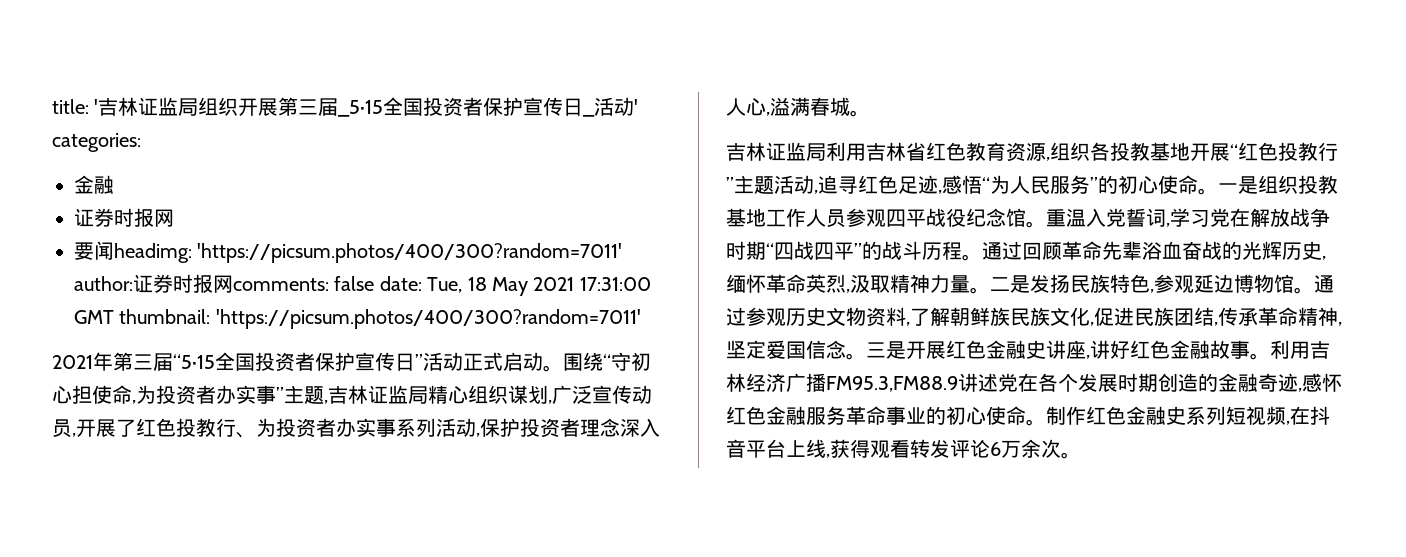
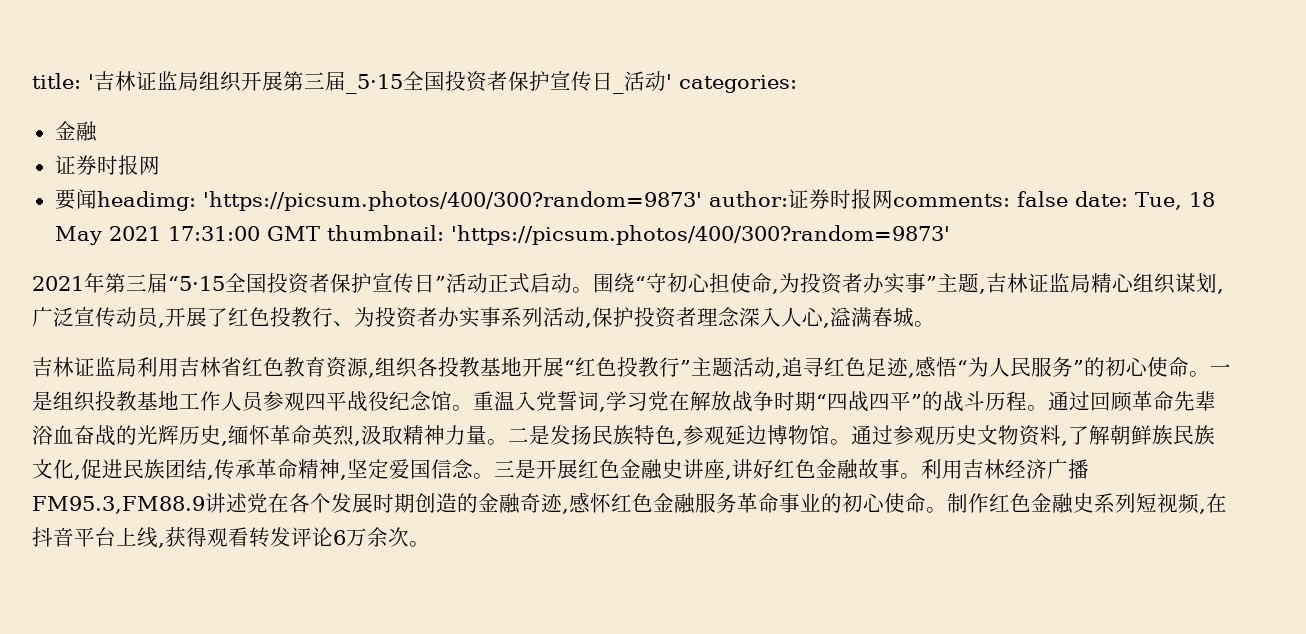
- 要闻headimg: 'https://picsum.photos/400/300?random=7011' author:证券时报网comments: false date: Tue, 18 May 2021 17:31:00 GMT thumbnail: 'https://picsum.photos/400/300?random=7011'
+ 要闻headimg: 'https://picsum.photos/400/300?random=9873' author:证券时报网comments: false date: Tue, 18 May 2021 17:31:00 GMT thumbnail: 'https://picsum.photos/400/300?random=9873'

